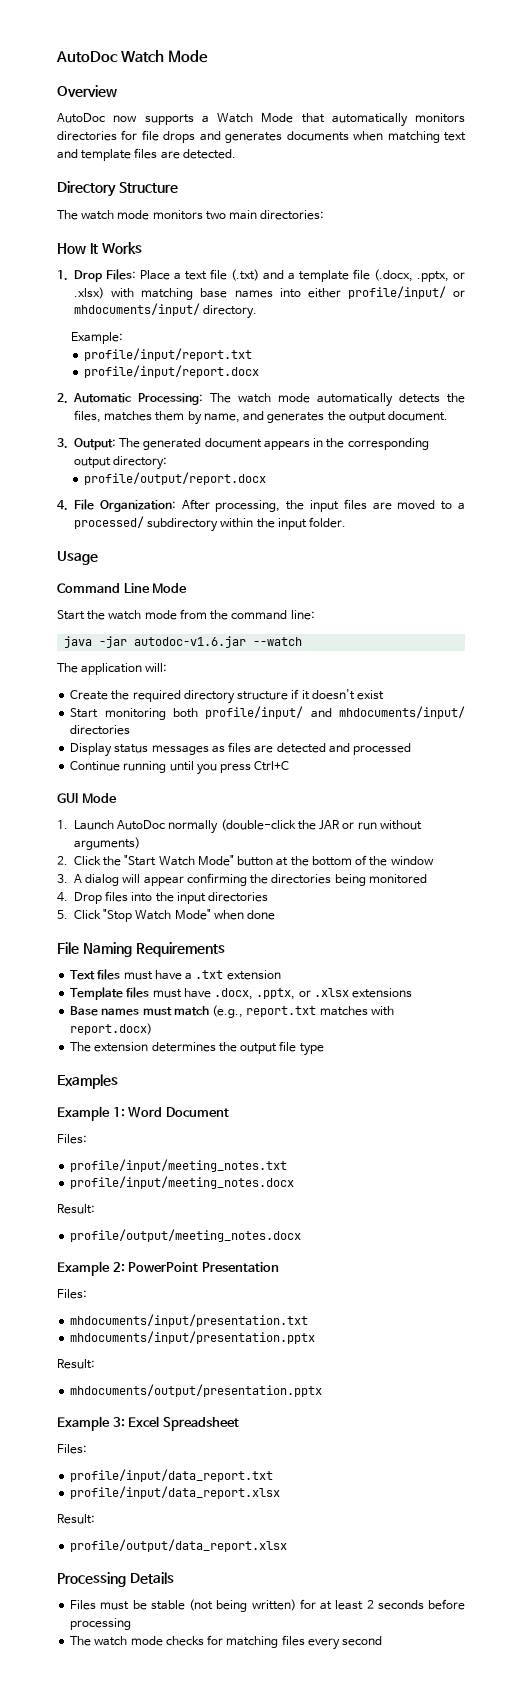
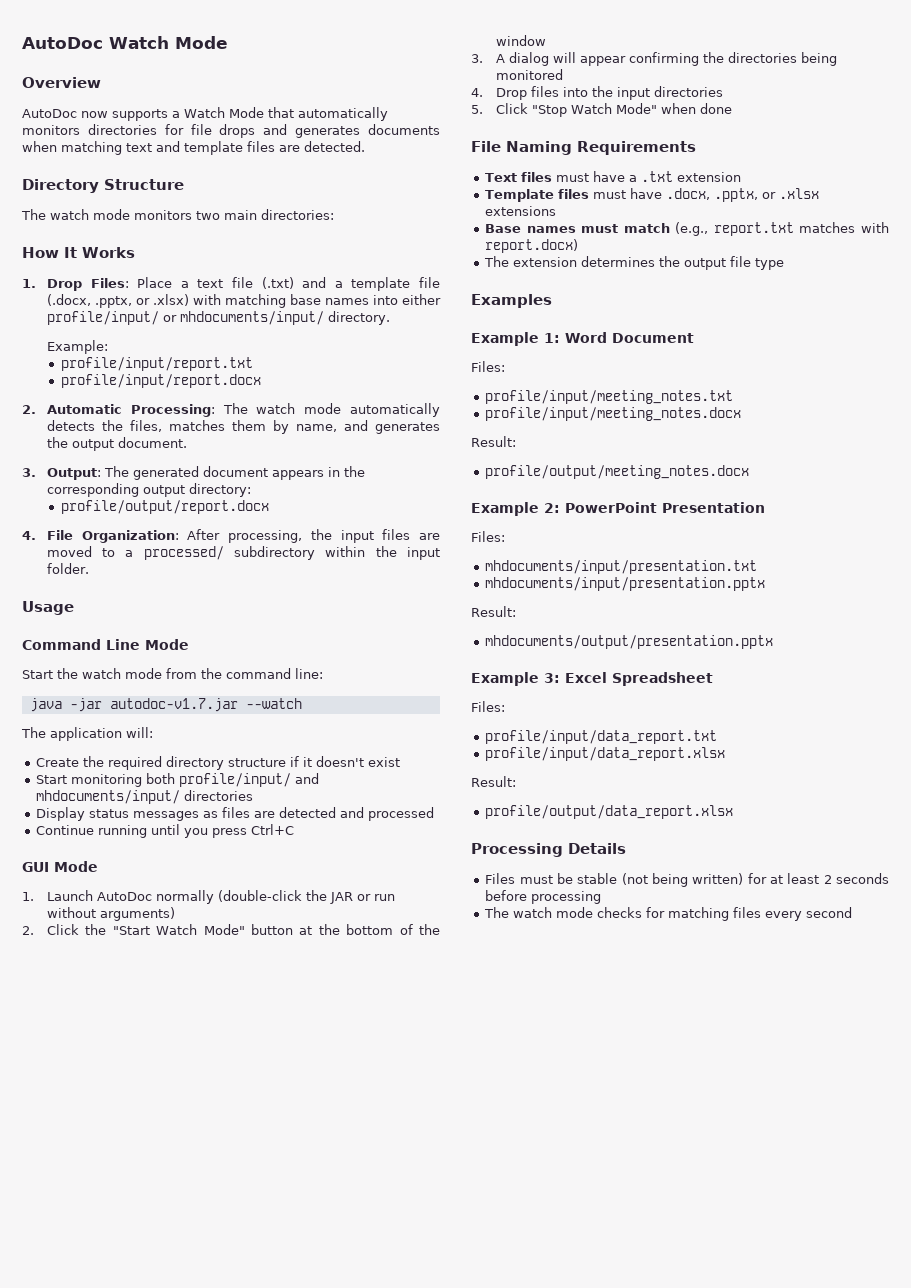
- java -jar autodoc-v1.6.jar --watch
+ java -jar autodoc-v1.7.jar --watch

